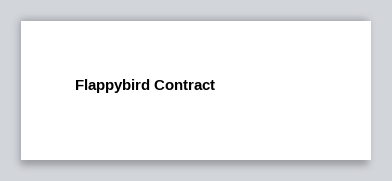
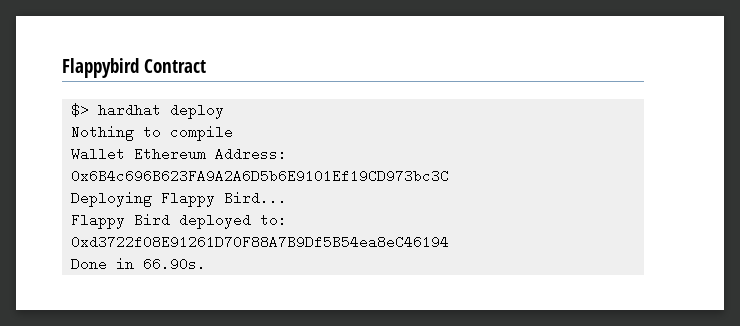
+ $> hardhat deploy
+ Nothing to compile
+ Wallet Ethereum Address: 0x6B4c696B623FA9A2A6D5b6E9101Ef19CD973bc3C
+ Deploying Flappy Bird...
+ Flappy Bird deployed to: 0xd3722f08E91261D70F88A7B9Df5B54ea8eC46194
+ Done in 66.90s.

